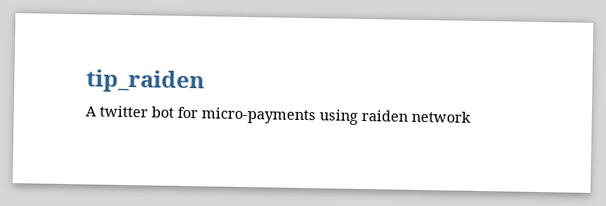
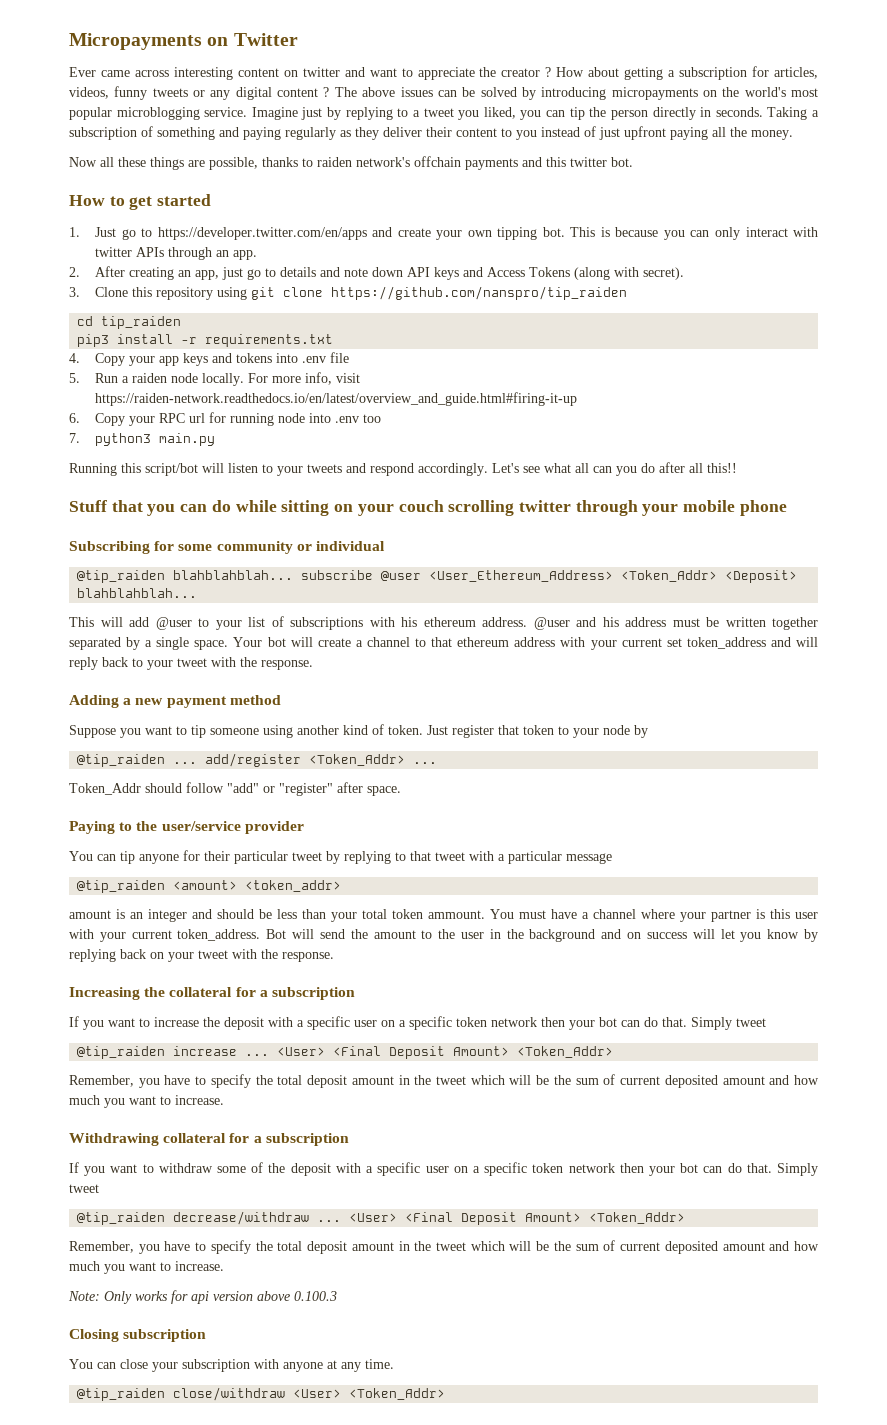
- tip_raiden
- A twitter bot for micro-payments using raiden network
+ Micropayments on Twitter
+ Ever came across interesting content on twitter and want to appreciate the creator ? How about getting a subscription for articles, videos, funny tweets or any digital content ? The above issues can be solved by introducing micropayments on the world's most popular microblogging service. Imagine just by replying to a tweet you liked, you can tip the person directly in seconds. Taking a subscription of something and paying regularly as they deliver their content to you instead of just upfront paying all the money.
+ Now all these things are possible, thanks to raiden network's offchain payments and this twitter bot.
+ How to get started
+ 1. Just go to https://developer.twitter.com/en/apps and create your own tipping bot. This is because you can only interact with twitter APIs through an app.
+ 2. After creating an app, just go to details and note down API keys and Access Tokens (along with secret).
+ 3. Clone this repository using git clone https://github.com/nanspro/tip_raiden
+ cd tip_raiden
+ pip3 install -r requirements.txt
+ 4. Copy your app keys and tokens into .env file
+ 5. Run a raiden node locally. For more info, visit https://raiden-network.readthedocs.io/en/latest/overview_and_guide.html#firing-it-up
+ 6. Copy your RPC url for running node into .env too
+ 7. python3 main.py
+ Running this script/bot will listen to your tweets and respond accordingly. Let's see what all can you do after all this!!
+ Stuff that you can do while sitting on your couch scrolling twitter through your mobile phone
+ Subscribing for some community or individual
+ @tip_raiden blahblahblah... subscribe @user <User_Ethereum_Address> <Token_Addr> <Deposit> blahblahblah...
+ This will add @user to your list of subscriptions with his ethereum address. @user and his address must be written together separated by a single space. Your bot will create a channel to that ethereum address with your current set token_address and will reply back to your tweet with the response.
+ Adding a new payment method
+ Suppose you want to tip someone using another kind of token. Just register that token to your node by
+ @tip_raiden ... add/register <Token_Addr> ...
+ Token_Addr should follow "add" or "register" after space.
+ Paying to the user/service provider
+ You can tip anyone for their particular tweet by replying to that tweet with a particular message
+ @tip_raiden <amount> <token_addr>
+ amount is an integer and should be less than your total token ammount. You must have a channel where your partner is this user with your current token_address. Bot will send the amount to the user in the background and on success will let you know by replying back on your tweet with the response.
+ Increasing the collateral for a subscription
+ If you want to increase the deposit with a specific user on a specific token network then your bot can do that. Simply tweet
+ @tip_raiden increase ... <User> <Final Deposit Amount> <Token_Addr>
+ Remember, you have to specify the total deposit amount in the tweet which will be the sum of current deposited amount and how much you want to increase.
+ Withdrawing collateral for a subscription
+ If you want to withdraw some of the deposit with a specific user on a specific token network then your bot can do that. Simply tweet
+ @tip_raiden decrease/withdraw ... <User> <Final Deposit Amount> <Token_Addr>
+ Remember, you have to specify the total deposit amount in the tweet which will be the sum of current deposited amount and how much you want to increase.
+ Note: Only works for api version above 0.100.3
+ Closing subscription
+ You can close your subscription with anyone at any time.
+ @tip_raiden close/withdraw <User> <Token_Addr>

